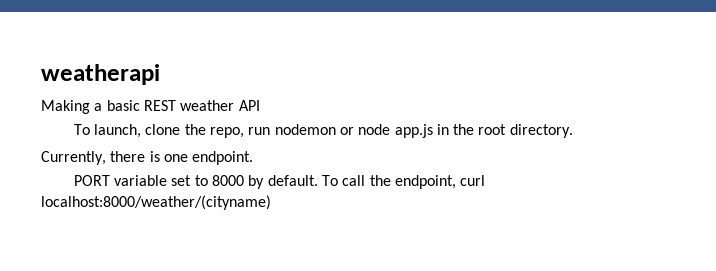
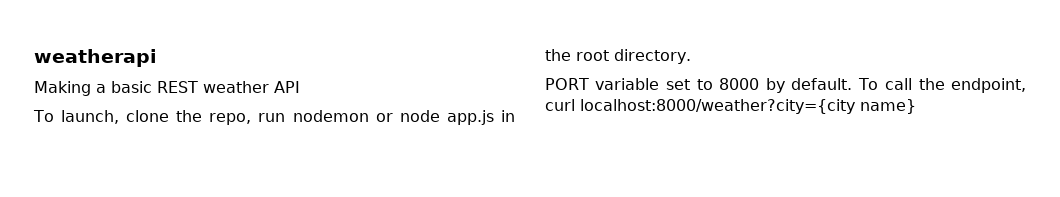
- Currently, there is one endpoint.
- To call the endpoint, curl localhost:8000/weather/(cityname)
+ To call the endpoint, curl localhost:8000/weather?city={city name}

